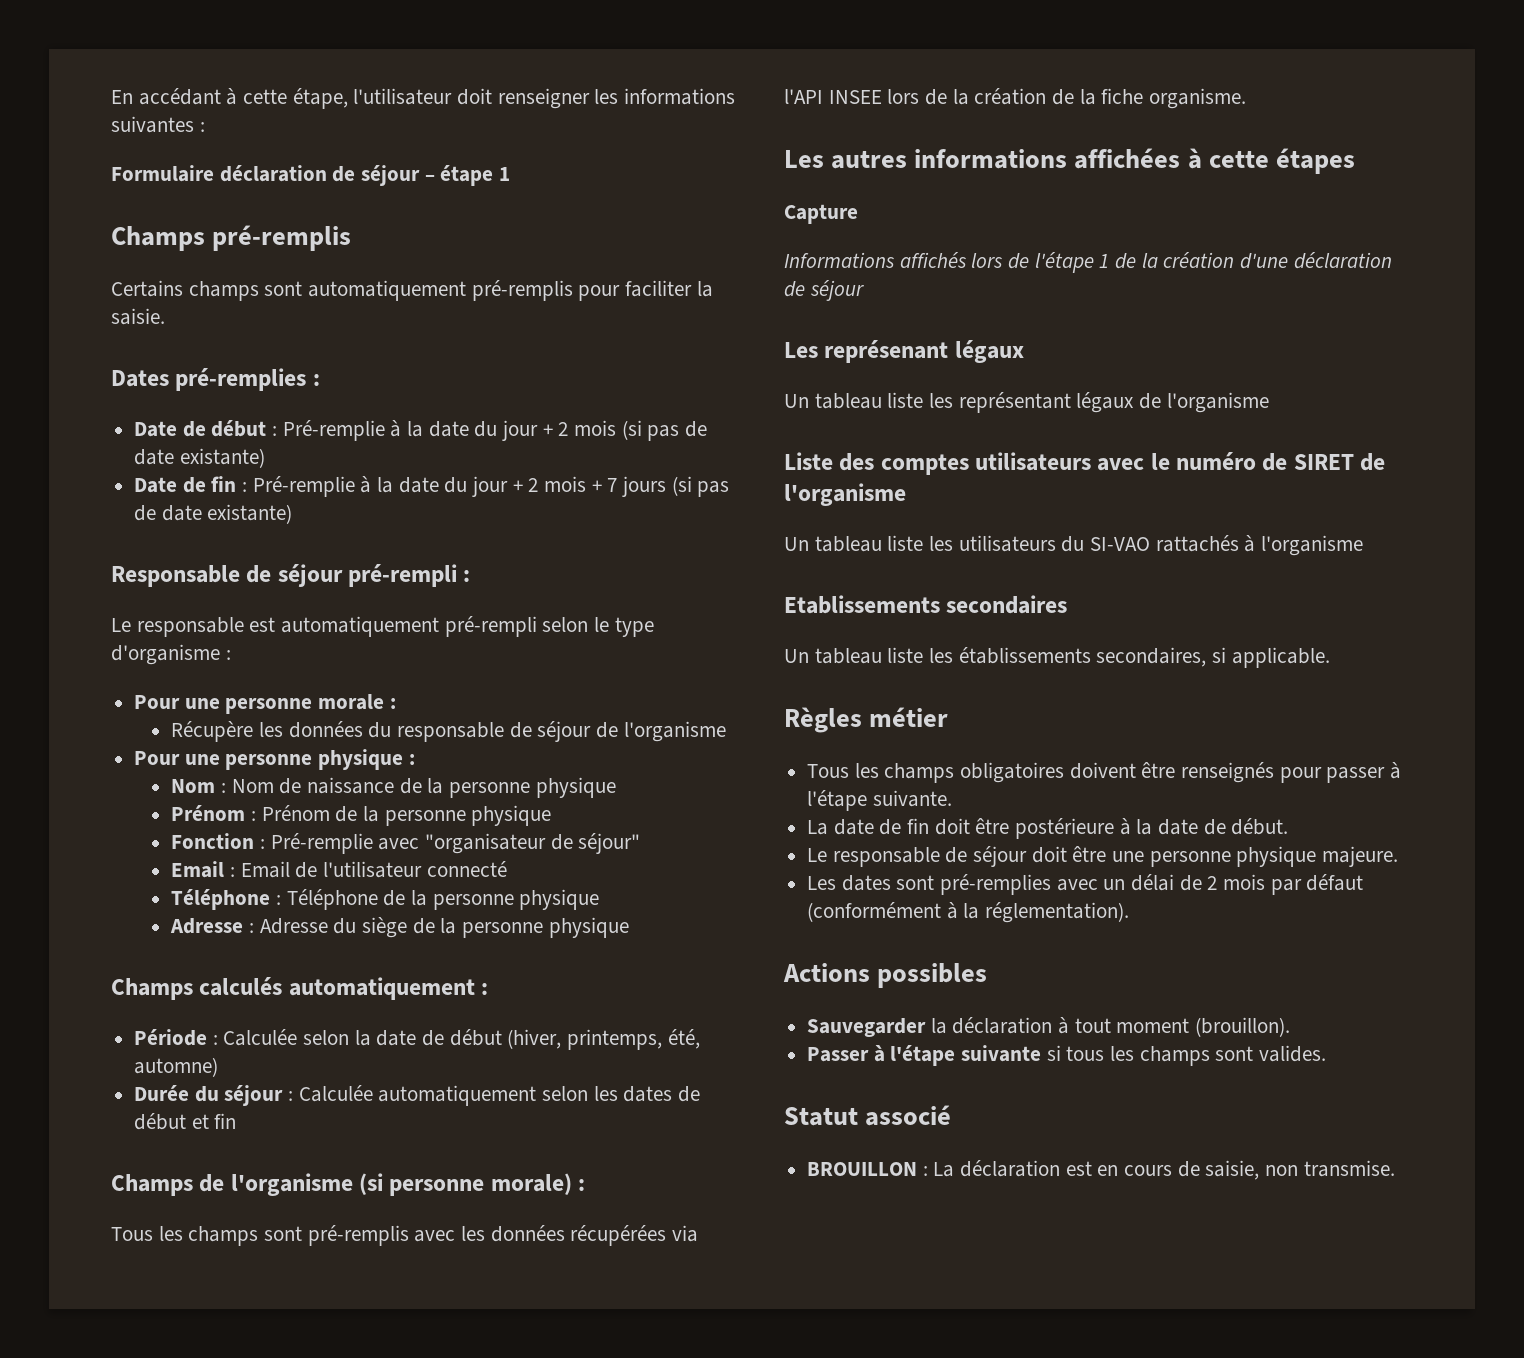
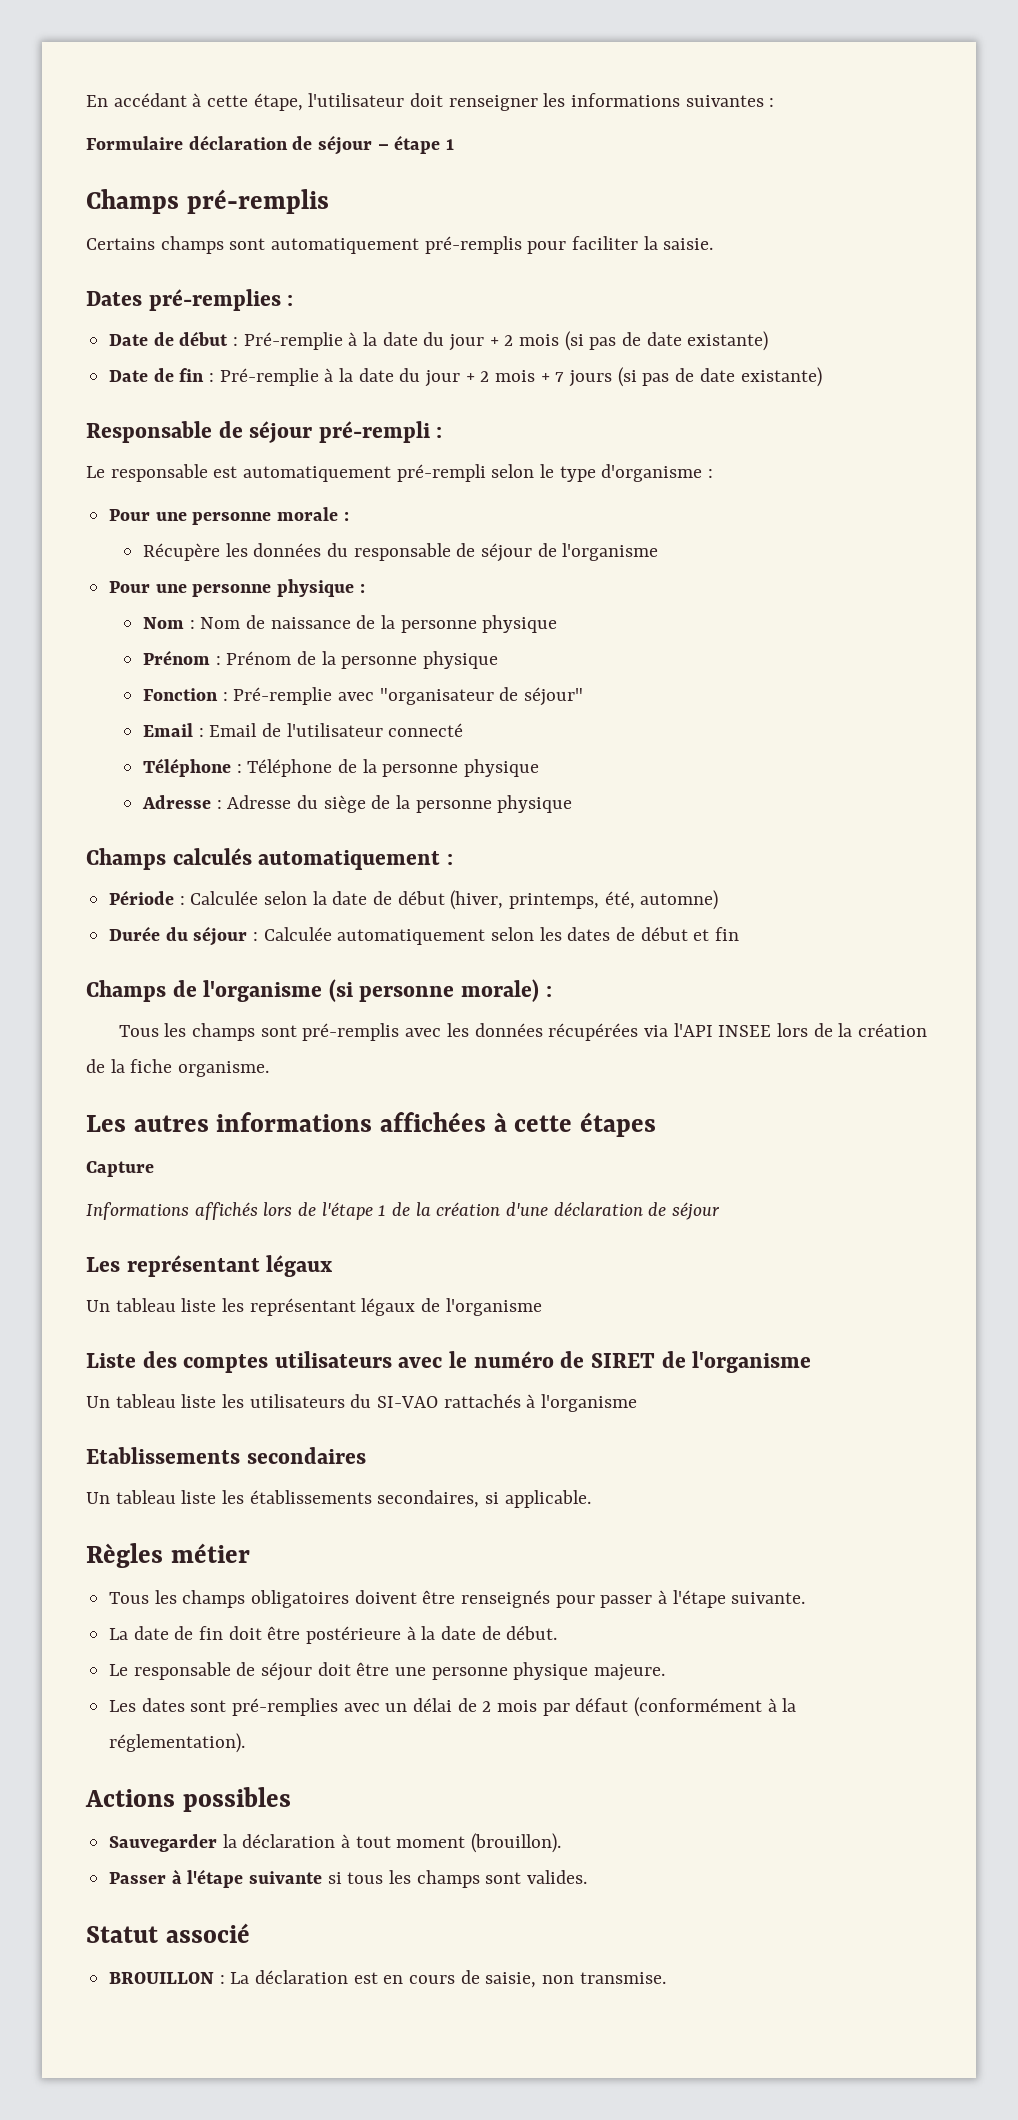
- Les représenant légaux
+ Les représentant légaux

